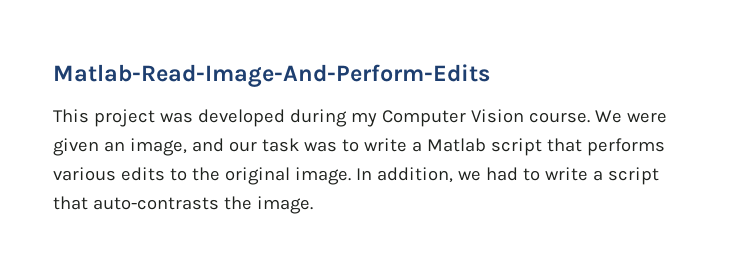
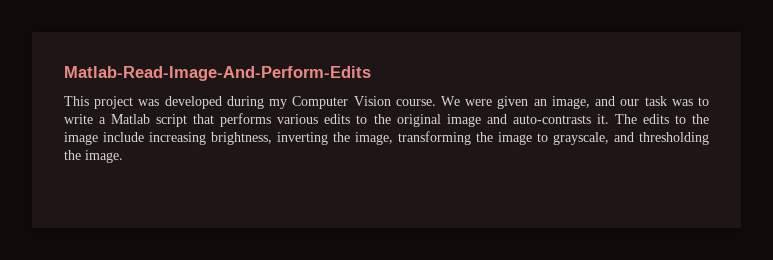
- We were given an image, and our task was to write a Matlab script that performs various edits to the original image. In addition, we had to write a script that auto-contrasts the image.
+ We were given an image, and our task was to write a Matlab script that performs various edits to the original image and auto-contrasts it. The edits to the image include increasing brightness, inverting the image, transforming the image to grayscale, and thresholding the image.

